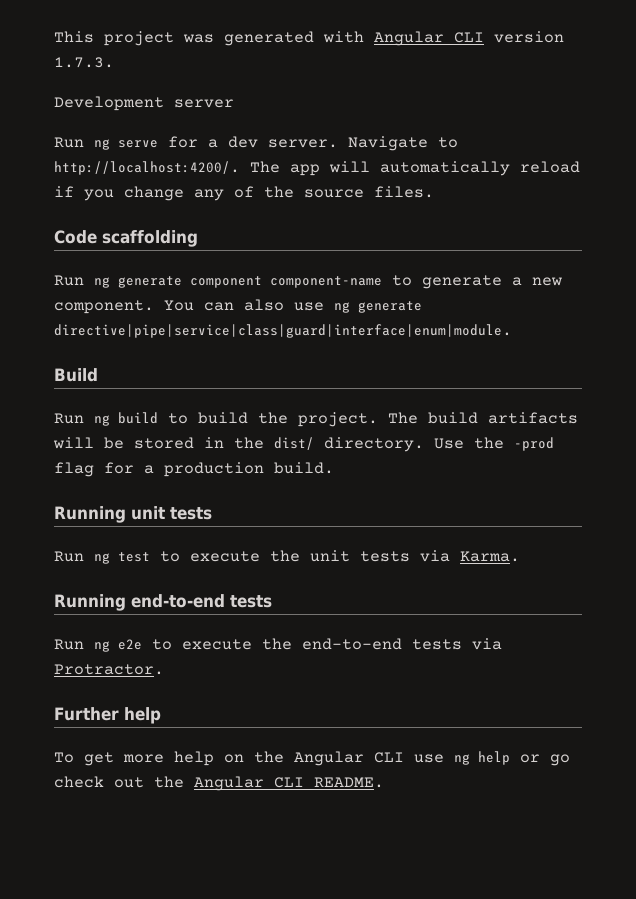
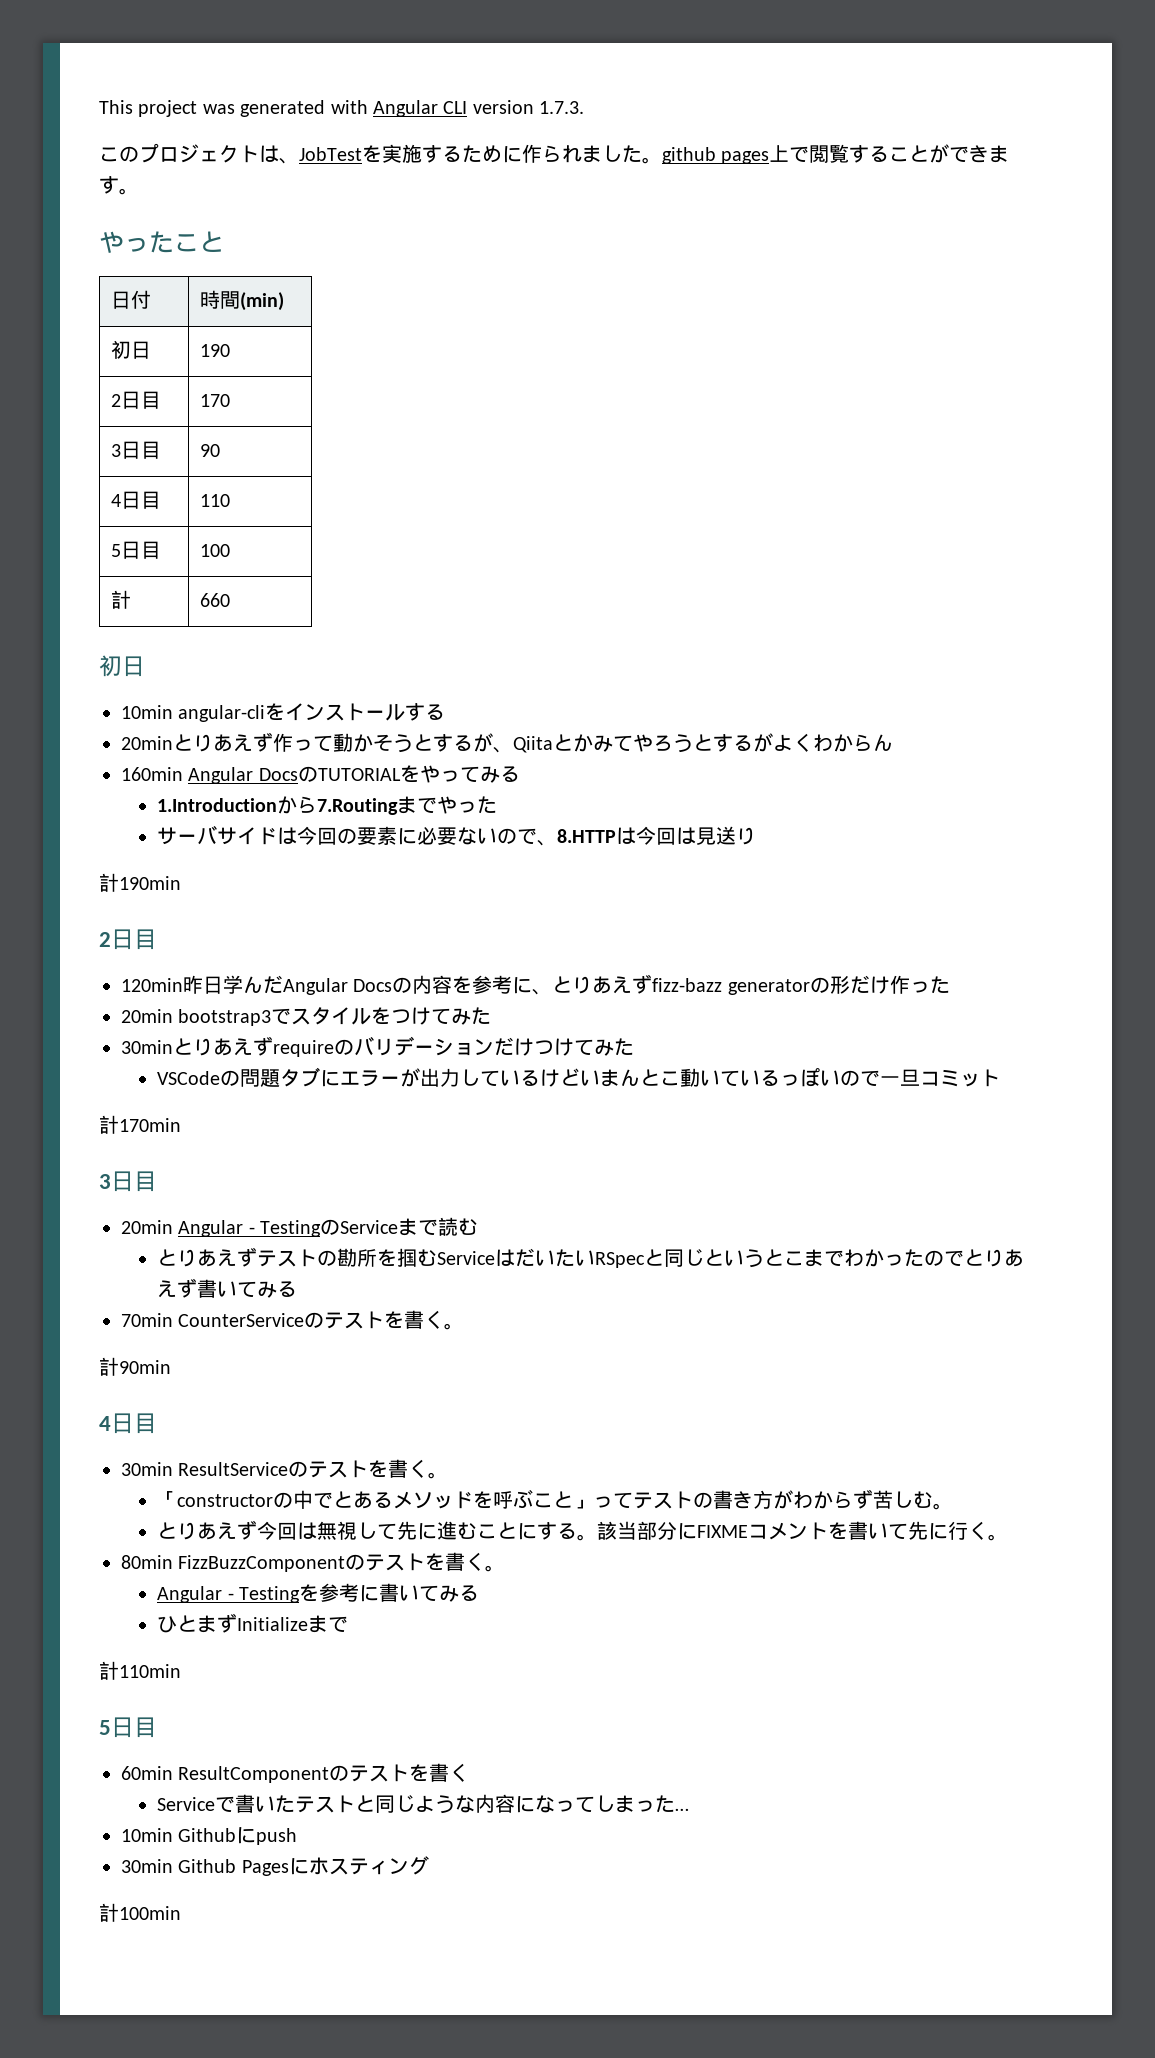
- Development server
- Run ng serve for a dev server. Navigate to http://localhost:4200/. The app will automatically reload if you change any of the source files.
- Code scaffolding
- Run ng generate component component-name to generate a new component. You can also use ng generate directive|pipe|service|class|guard|interface|enum|module.
- Build
- Run ng build to build the project. The build artifacts will be stored in the dist/ directory. Use the -prod flag for a production build.
- Running unit tests
- Run ng test to execute the unit tests via Karma.
- Running end-to-end tests
- Run ng e2e to execute the end-to-end tests via Protractor.
- Further help
- To get more help on the Angular CLI use ng help or go check out the Angular CLI README.
+ このプロジェクトは、JobTestを実施するために作られました。github pages上で閲覧することができます。
+ やったこと
+ 日付 | 時間(min)
+ 初日 | 190
+ 2日目 | 170
+ 3日目 | 90
+ 4日目 | 110
+ 5日目 | 100
+ 計 | 660
+ 初日
+ 10min angular-cliをインストールする
+ 20minとりあえず作って動かそうとするが、Qiitaとかみてやろうとするがよくわからん
+ 160min Angular DocsのTUTORIALをやってみる
+ 1.Introductionから7.Routingまでやった
+ サーバサイドは今回の要素に必要ないので、8.HTTPは今回は見送り
+ 計190min
+ 2日目
+ 120min昨日学んだAngular Docsの内容を参考に、とりあえずfizz-bazz generatorの形だけ作った
+ 20min bootstrap3でスタイルをつけてみた
+ 30minとりあえずrequireのバリデーションだけつけてみた
+ VSCodeの問題タブにエラーが出力しているけどいまんとこ動いているっぽいので一旦コミット
+ 計170min
+ 3日目
+ 20min Angular - TestingのServiceまで読む
+ とりあえずテストの勘所を掴むServiceはだいたいRSpecと同じというとこまでわかったのでとりあえず書いてみる
+ 70min CounterServiceのテストを書く。
+ 計90min
+ 4日目
+ 30min ResultServiceのテストを書く。
+ 「constructorの中でとあるメソッドを呼ぶこと」ってテストの書き方がわからず苦しむ。
+ とりあえず今回は無視して先に進むことにする。該当部分にFIXMEコメントを書いて先に行く。
+ 80min FizzBuzzComponentのテストを書く。
+ Angular - Testingを参考に書いてみる
+ ひとまずInitializeまで
+ 計110min
+ 5日目
+ 60min ResultComponentのテストを書く
+ Serviceで書いたテストと同じような内容になってしまった…
+ 10min Githubにpush
+ 30min Github Pagesにホスティング
+ 計100min

